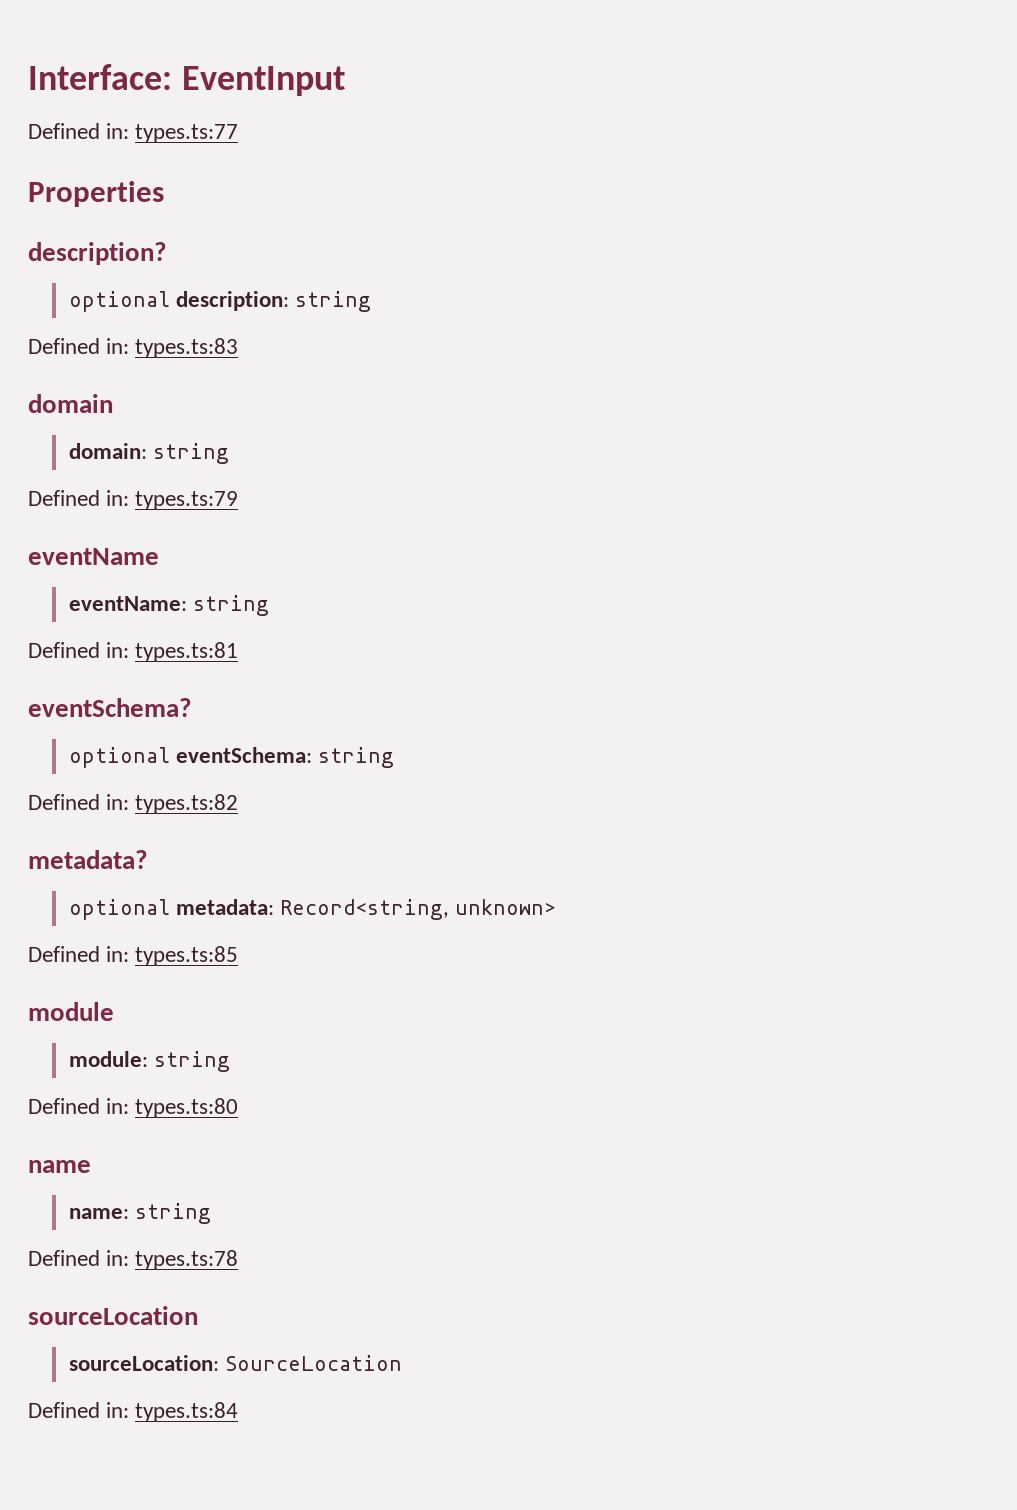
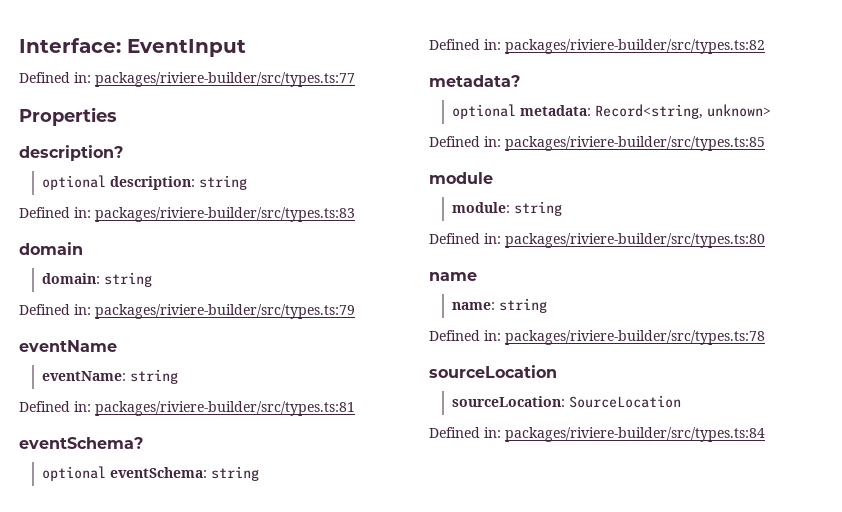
- Defined in: types.ts:77
+ Defined in: packages/riviere-builder/src/types.ts:77
- Defined in: types.ts:83
+ Defined in: packages/riviere-builder/src/types.ts:83
- Defined in: types.ts:79
+ Defined in: packages/riviere-builder/src/types.ts:79
- Defined in: types.ts:81
+ Defined in: packages/riviere-builder/src/types.ts:81
- Defined in: types.ts:82
+ Defined in: packages/riviere-builder/src/types.ts:82
- Defined in: types.ts:85
+ Defined in: packages/riviere-builder/src/types.ts:85
- Defined in: types.ts:80
+ Defined in: packages/riviere-builder/src/types.ts:80
- Defined in: types.ts:78
+ Defined in: packages/riviere-builder/src/types.ts:78
- Defined in: types.ts:84
+ Defined in: packages/riviere-builder/src/types.ts:84

